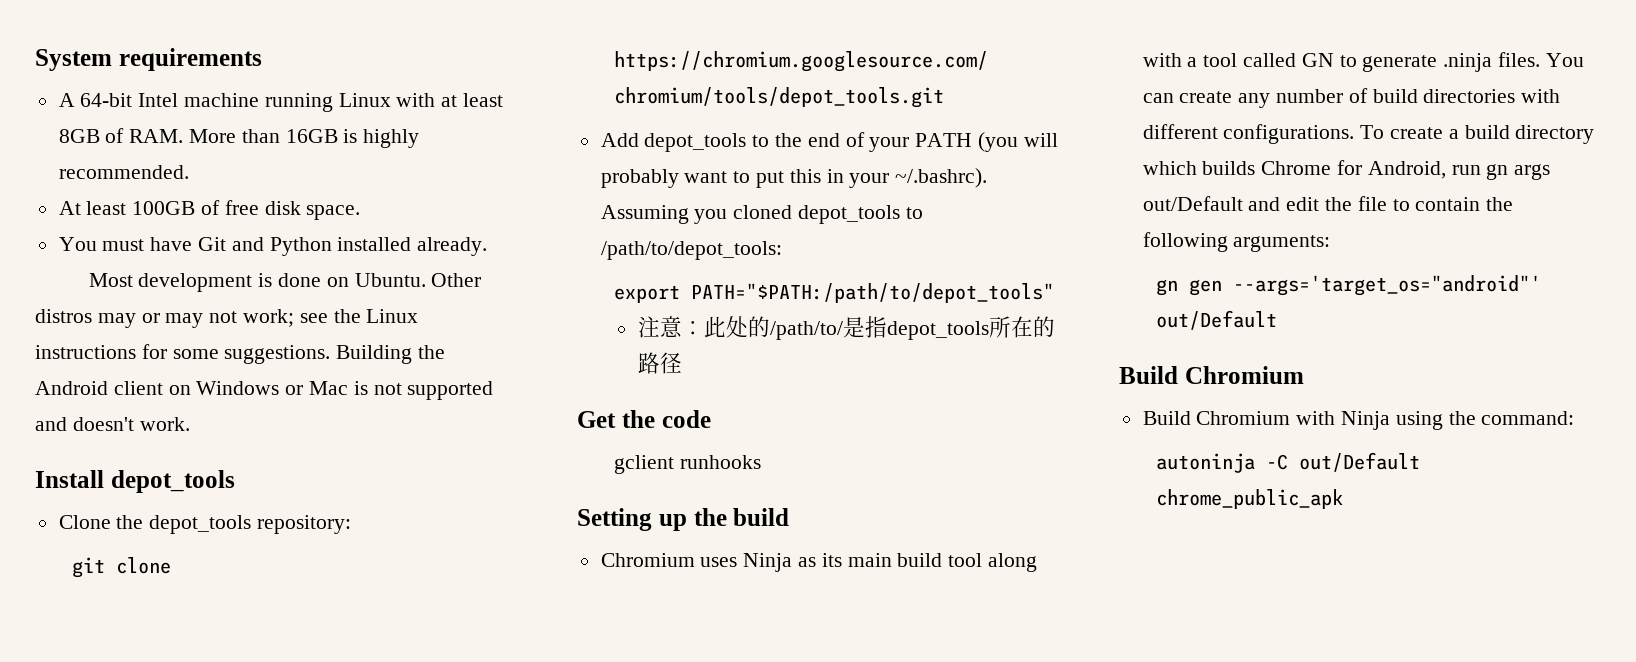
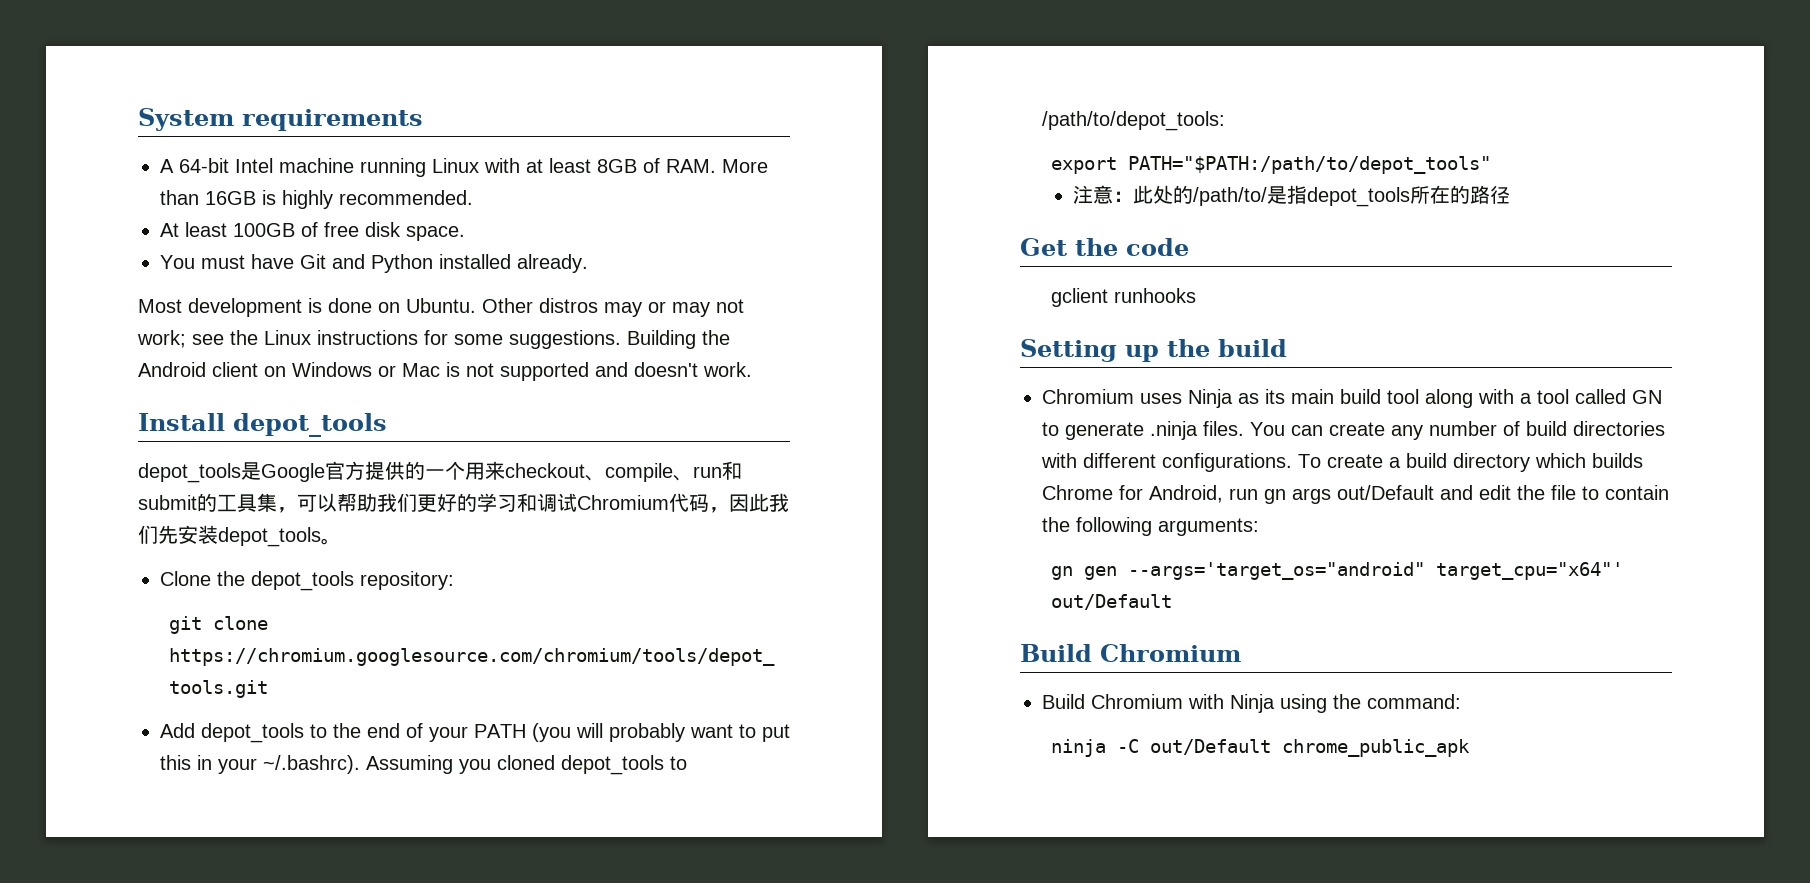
+ depot_tools是Google官方提供的一个用来checkout、compile、run和submit的工具集，可以帮助我们更好的学习和调试Chromium代码，因此我们先安装depot_tools。
- gn gen --args='target_os="android"' out/Default
+ gn gen --args='target_os="android" target_cpu="x64"' out/Default
- autoninja -C out/Default chrome_public_apk
+ ninja -C out/Default chrome_public_apk

